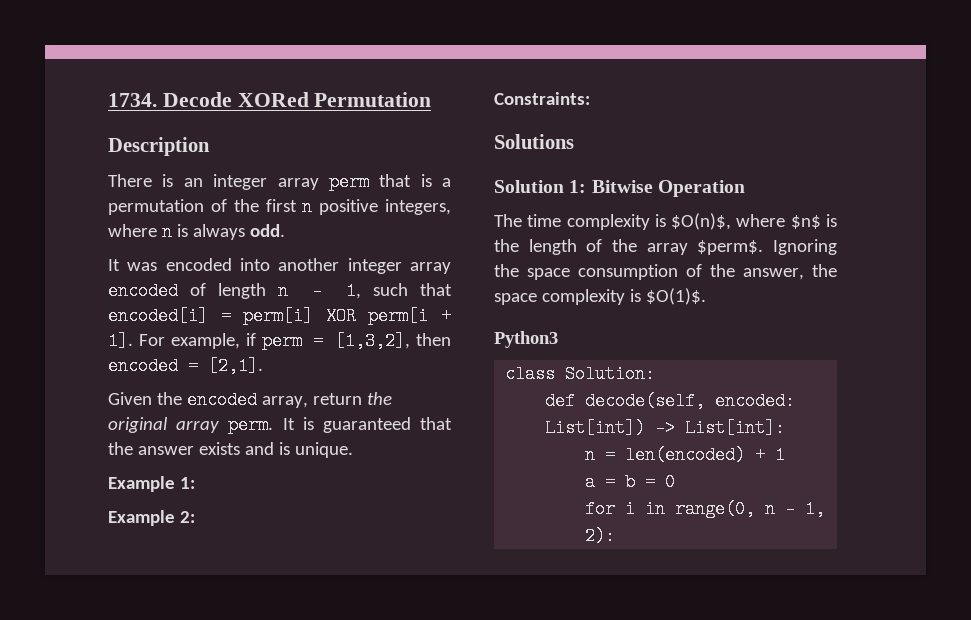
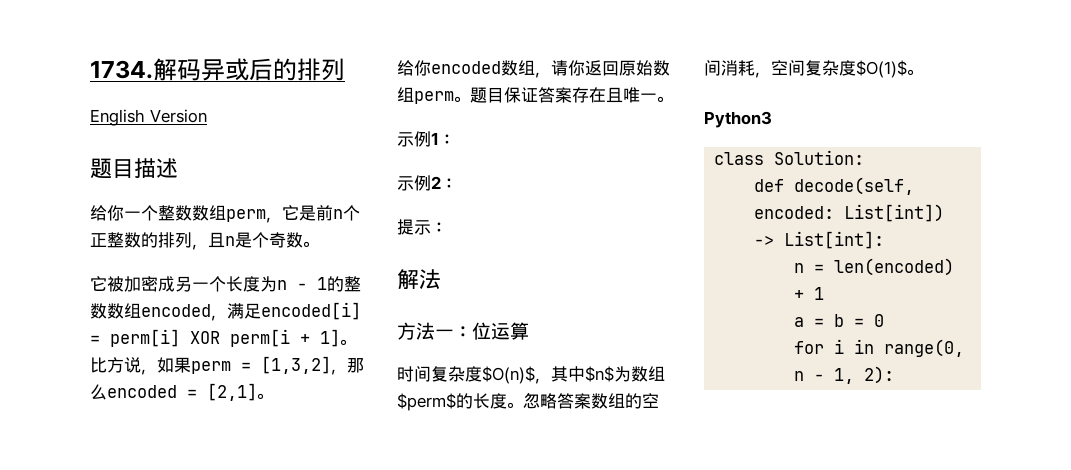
- Decode XORed Permutation
- Description
- There is an integer array perm that is a permutation of the first n positive integers, where n is always odd.
- It was encoded into another integer array encoded of length n - 1, such that encoded[i] = perm[i] XOR perm[i + 1]. For example, if perm = [1,3,2], then encoded = [2,1].
- Given the encoded array, return the original array perm. It is guaranteed that the answer exists and is unique.
- Example 1:
- Example 2:
- Constraints:
- Solutions
- Solution 1: Bitwise Operation
- The time complexity is $O(n)$, where $n$ is the length of the array $perm$. Ignoring the space consumption of the answer, the space complexity is $O(1)$.
+ 解码异或后的排列
+ English Version
+ 题目描述
+ 给你一个整数数组perm，它是前n个正整数的排列，且n是个奇数。
+ 它被加密成另一个长度为n - 1的整数数组encoded，满足encoded[i] = perm[i] XOR perm[i + 1]。比方说，如果perm = [1,3,2]，那么encoded = [2,1]。
+ 给你encoded数组，请你返回原始数组perm。题目保证答案存在且唯一。
+ 示例1：
+ 示例2：
+ 提示：
+ 解法
+ 方法一：位运算
+ 时间复杂度$O(n)$，其中$n$为数组$perm$的长度。忽略答案数组的空间消耗，空间复杂度$O(1)$。

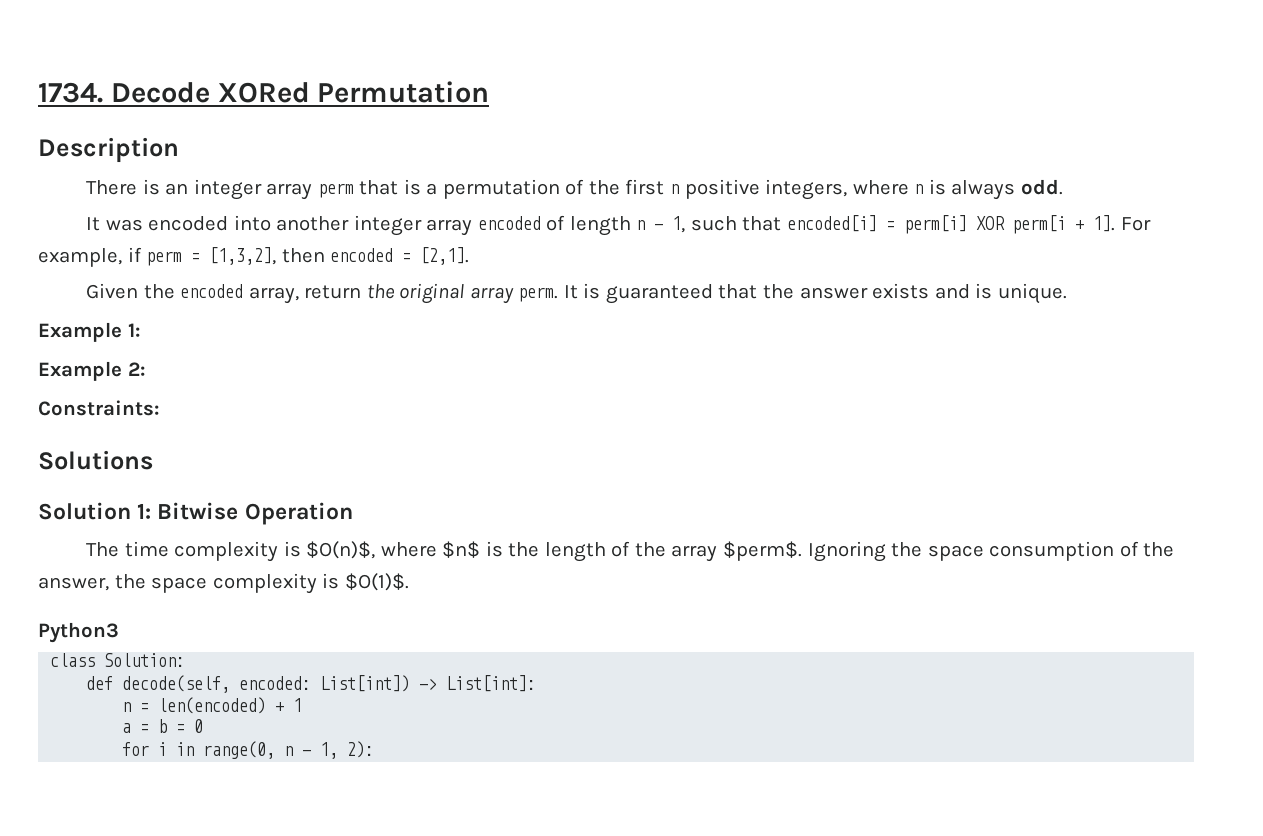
- 解码异或后的排列
- English Version
- 题目描述
- 给你一个整数数组perm，它是前n个正整数的排列，且n是个奇数。
- 它被加密成另一个长度为n - 1的整数数组encoded，满足encoded[i] = perm[i] XOR perm[i + 1]。比方说，如果perm = [1,3,2]，那么encoded = [2,1]。
- 给你encoded数组，请你返回原始数组perm。题目保证答案存在且唯一。
- 示例1：
- 示例2：
- 提示：
- 解法
- 方法一：位运算
- 时间复杂度$O(n)$，其中$n$为数组$perm$的长度。忽略答案数组的空间消耗，空间复杂度$O(1)$。
+ Decode XORed Permutation
+ Description
+ There is an integer array perm that is a permutation of the first n positive integers, where n is always odd.
+ It was encoded into another integer array encoded of length n - 1, such that encoded[i] = perm[i] XOR perm[i + 1]. For example, if perm = [1,3,2], then encoded = [2,1].
+ Given the encoded array, return the original array perm. It is guaranteed that the answer exists and is unique.
+ Example 1:
+ Example 2:
+ Constraints:
+ Solutions
+ Solution 1: Bitwise Operation
+ The time complexity is $O(n)$, where $n$ is the length of the array $perm$. Ignoring the space consumption of the answer, the space complexity is $O(1)$.

